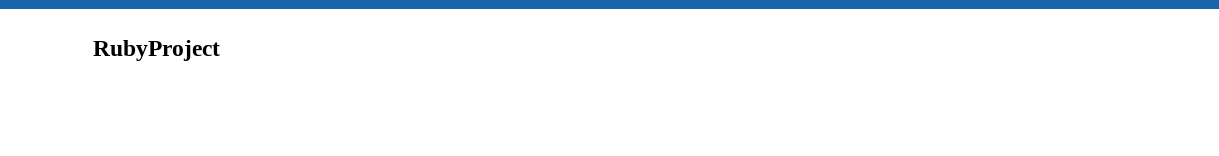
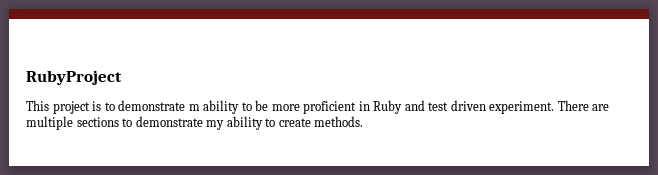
+ This project is to demonstrate m ability to be more proficient in Ruby and test driven experiment. There are multiple sections to demonstrate my ability to create methods.

